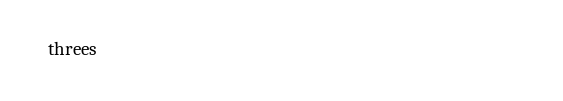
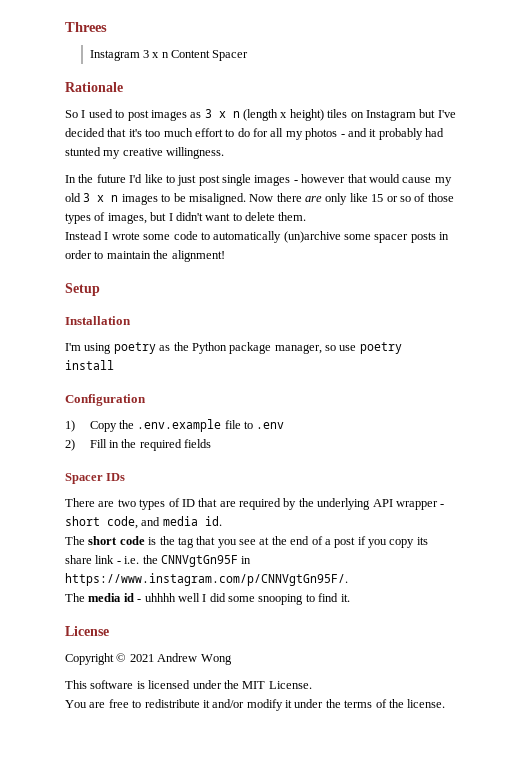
- threes
+ Threes
+ Instagram 3 x n Content Spacer
+ Rationale
+ So I used to post images as 3 x n (length x height) tiles on Instagram but I've decided that it's too much effort to do for all my photos - and it probably had stunted my creative willingness.
+ In the future I'd like to just post single images - however that would cause my old 3 x n images to be misaligned. Now there are only like 15 or so of those types of images, but I didn't want to delete them.
+ Instead I wrote some code to automatically (un)archive some spacer posts in order to maintain the alignment!
+ Setup
+ Installation
+ I'm using poetry as the Python package manager, so use poetry install
+ Configuration
+ 1) Copy the .env.example file to .env
+ 2) Fill in the required fields
+ Spacer IDs
+ There are two types of ID that are required by the underlying API wrapper - short code, and media id.
+ The short code is the tag that you see at the end of a post if you copy its share link - i.e. the CNNVgtGn95F in https://www.instagram.com/p/CNNVgtGn95F/.
+ The media id - uhhhh well I did some snooping to find it.
+ License
+ Copyright © 2021 Andrew Wong
+ This software is licensed under the MIT License.
+ You are free to redistribute it and/or modify it under the terms of the license.

